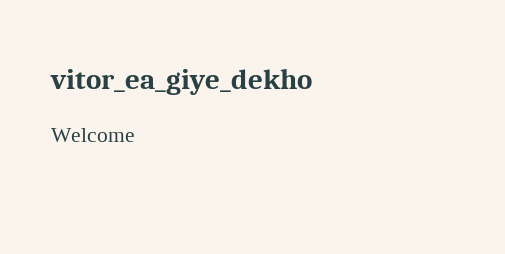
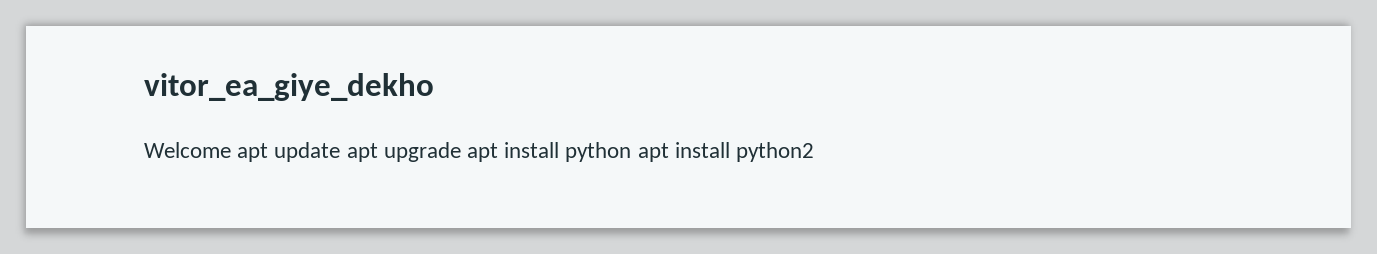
- Welcome
+ Welcome apt update apt upgrade apt install python apt install python2

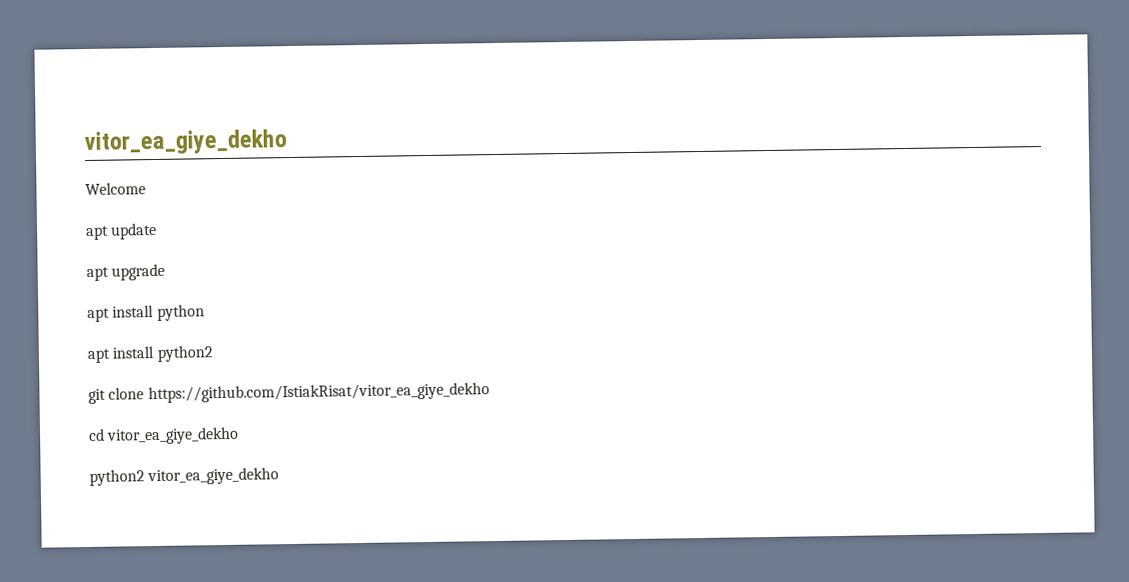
- Welcome apt update apt upgrade apt install python apt install python2
+ Welcome
+ apt update
+ apt upgrade
+ apt install python
+ apt install python2
+ git clone https://github.com/IstiakRisat/vitor_ea_giye_dekho
+ cd vitor_ea_giye_dekho
+ python2 vitor_ea_giye_dekho

